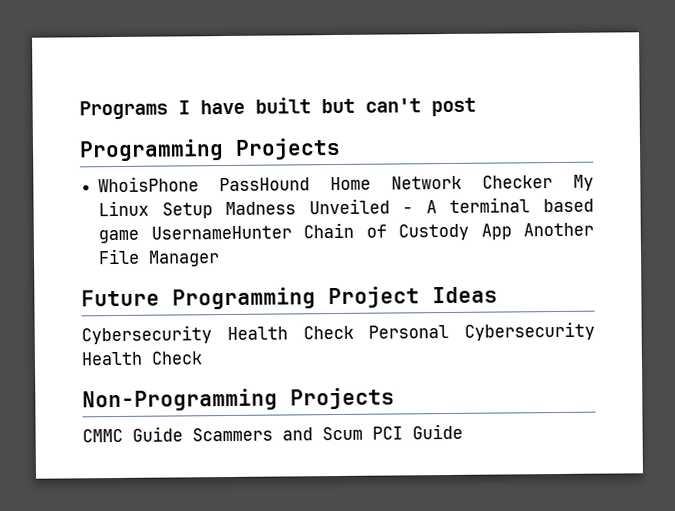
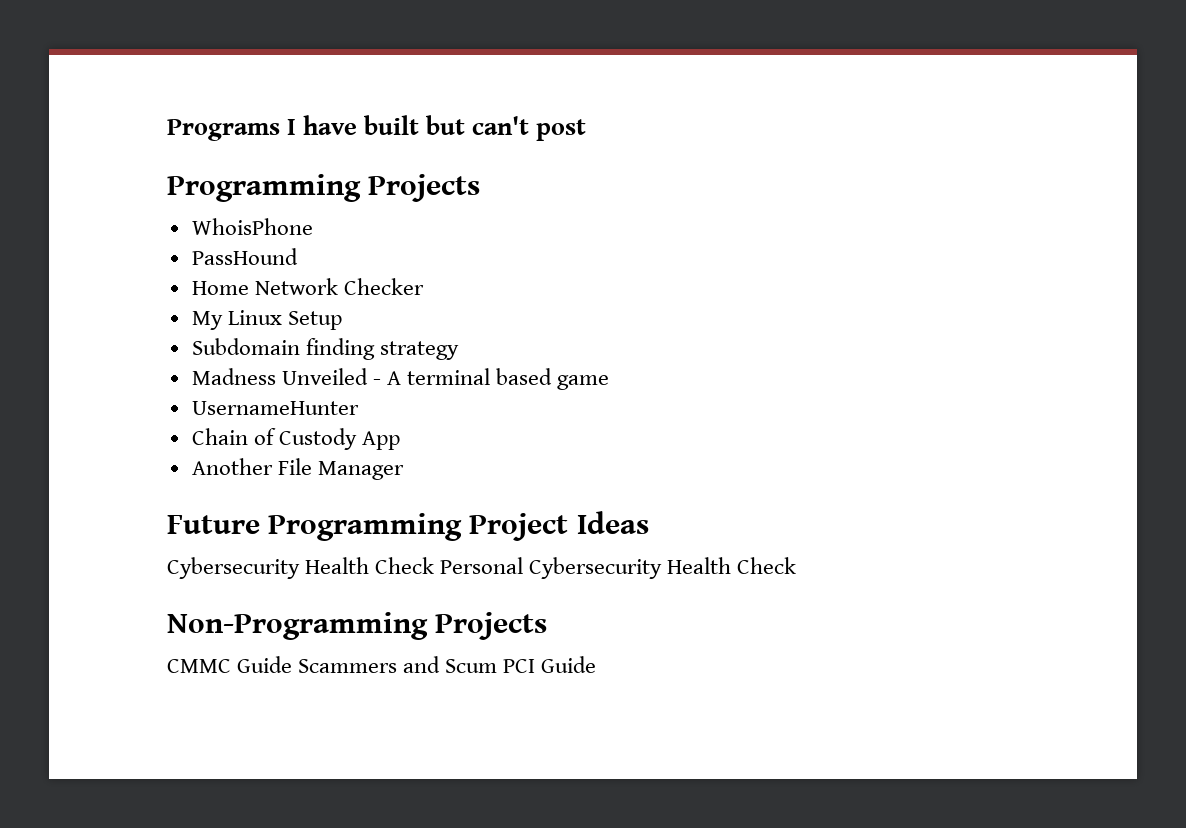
- WhoisPhone PassHound Home Network Checker My Linux Setup Madness Unveiled - A terminal based game UsernameHunter Chain of Custody App Another File Manager
+ WhoisPhone
+ PassHound
+ Home Network Checker
+ My Linux Setup
+ Subdomain finding strategy
+ Madness Unveiled - A terminal based game
+ UsernameHunter
+ Chain of Custody App
+ Another File Manager

